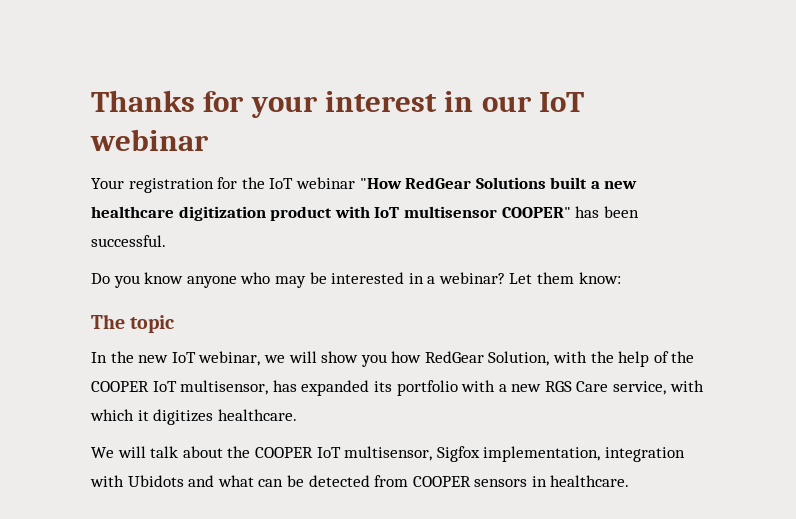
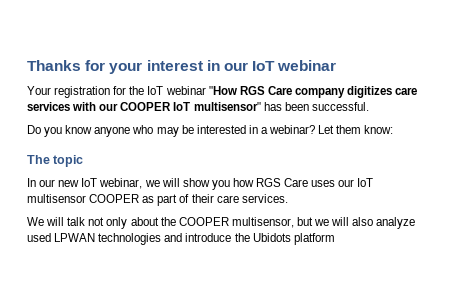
- Your registration for the IoT webinar "How RedGear Solutions built a new healthcare digitization product with IoT multisensor COOPER" has been successful.
+ Your registration for the IoT webinar "How RGS Care company digitizes care services with our COOPER IoT multisensor" has been successful.
- In the new IoT webinar, we will show you how RedGear Solution, with the help of the COOPER IoT multisensor, has expanded its portfolio with a new RGS Care service, with which it digitizes healthcare.
+ In our new IoT webinar, we will show you how RGS Care uses our IoT multisensor COOPER as part of their care services.
- We will talk about the COOPER IoT multisensor, Sigfox implementation, integration with Ubidots and what can be detected from COOPER sensors in healthcare.
+ We will talk not only about the COOPER multisensor, but we will also analyze used LPWAN technologies and introduce the Ubidots platform

